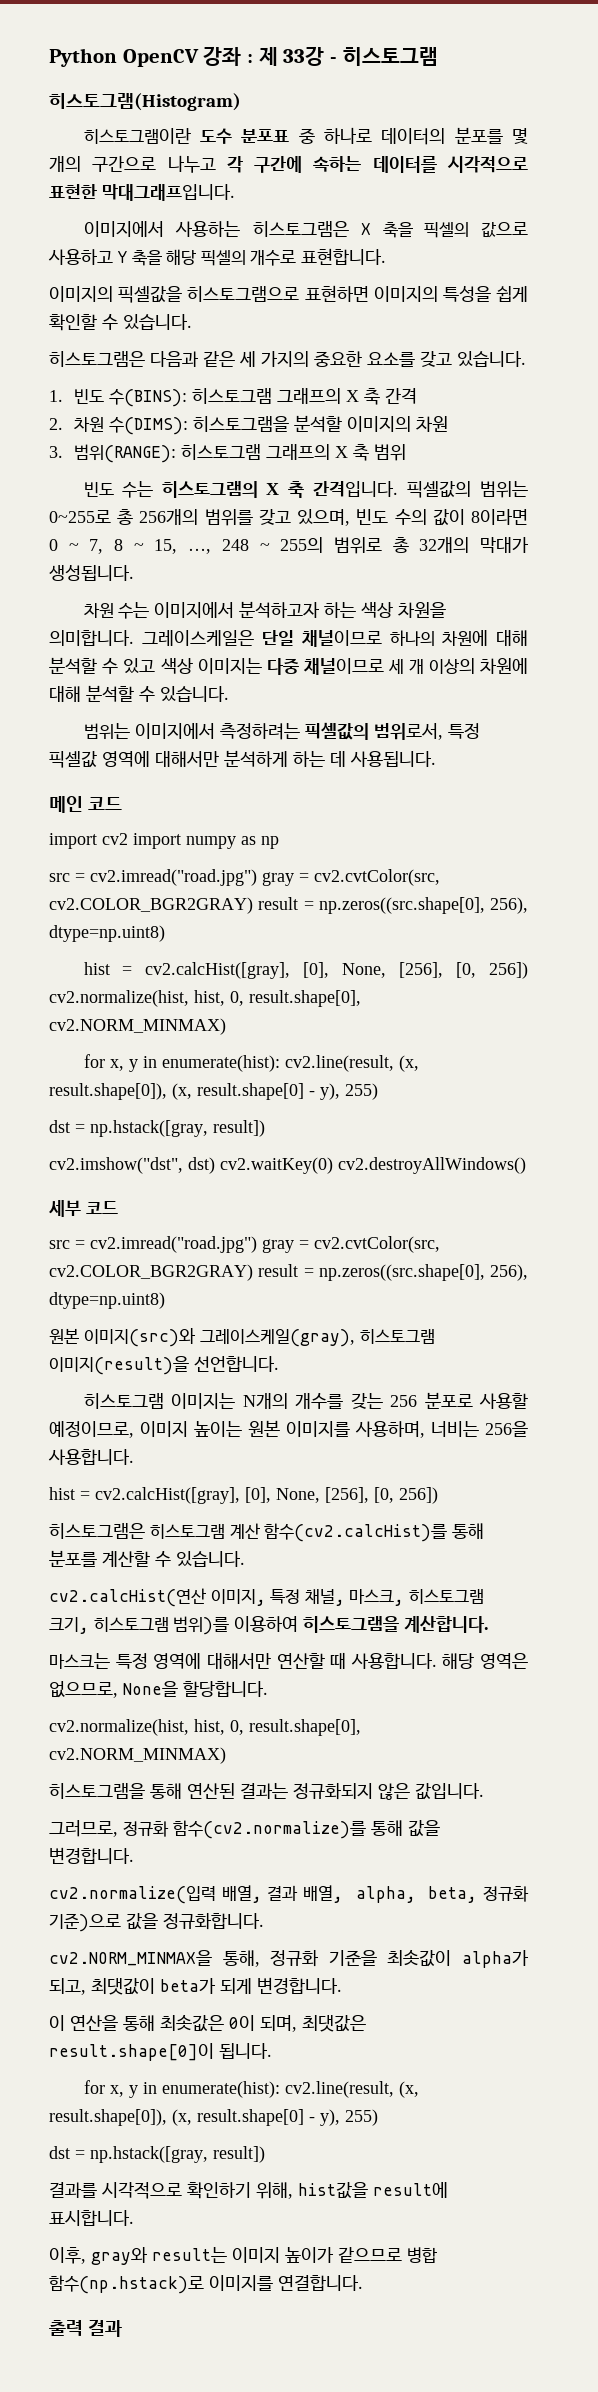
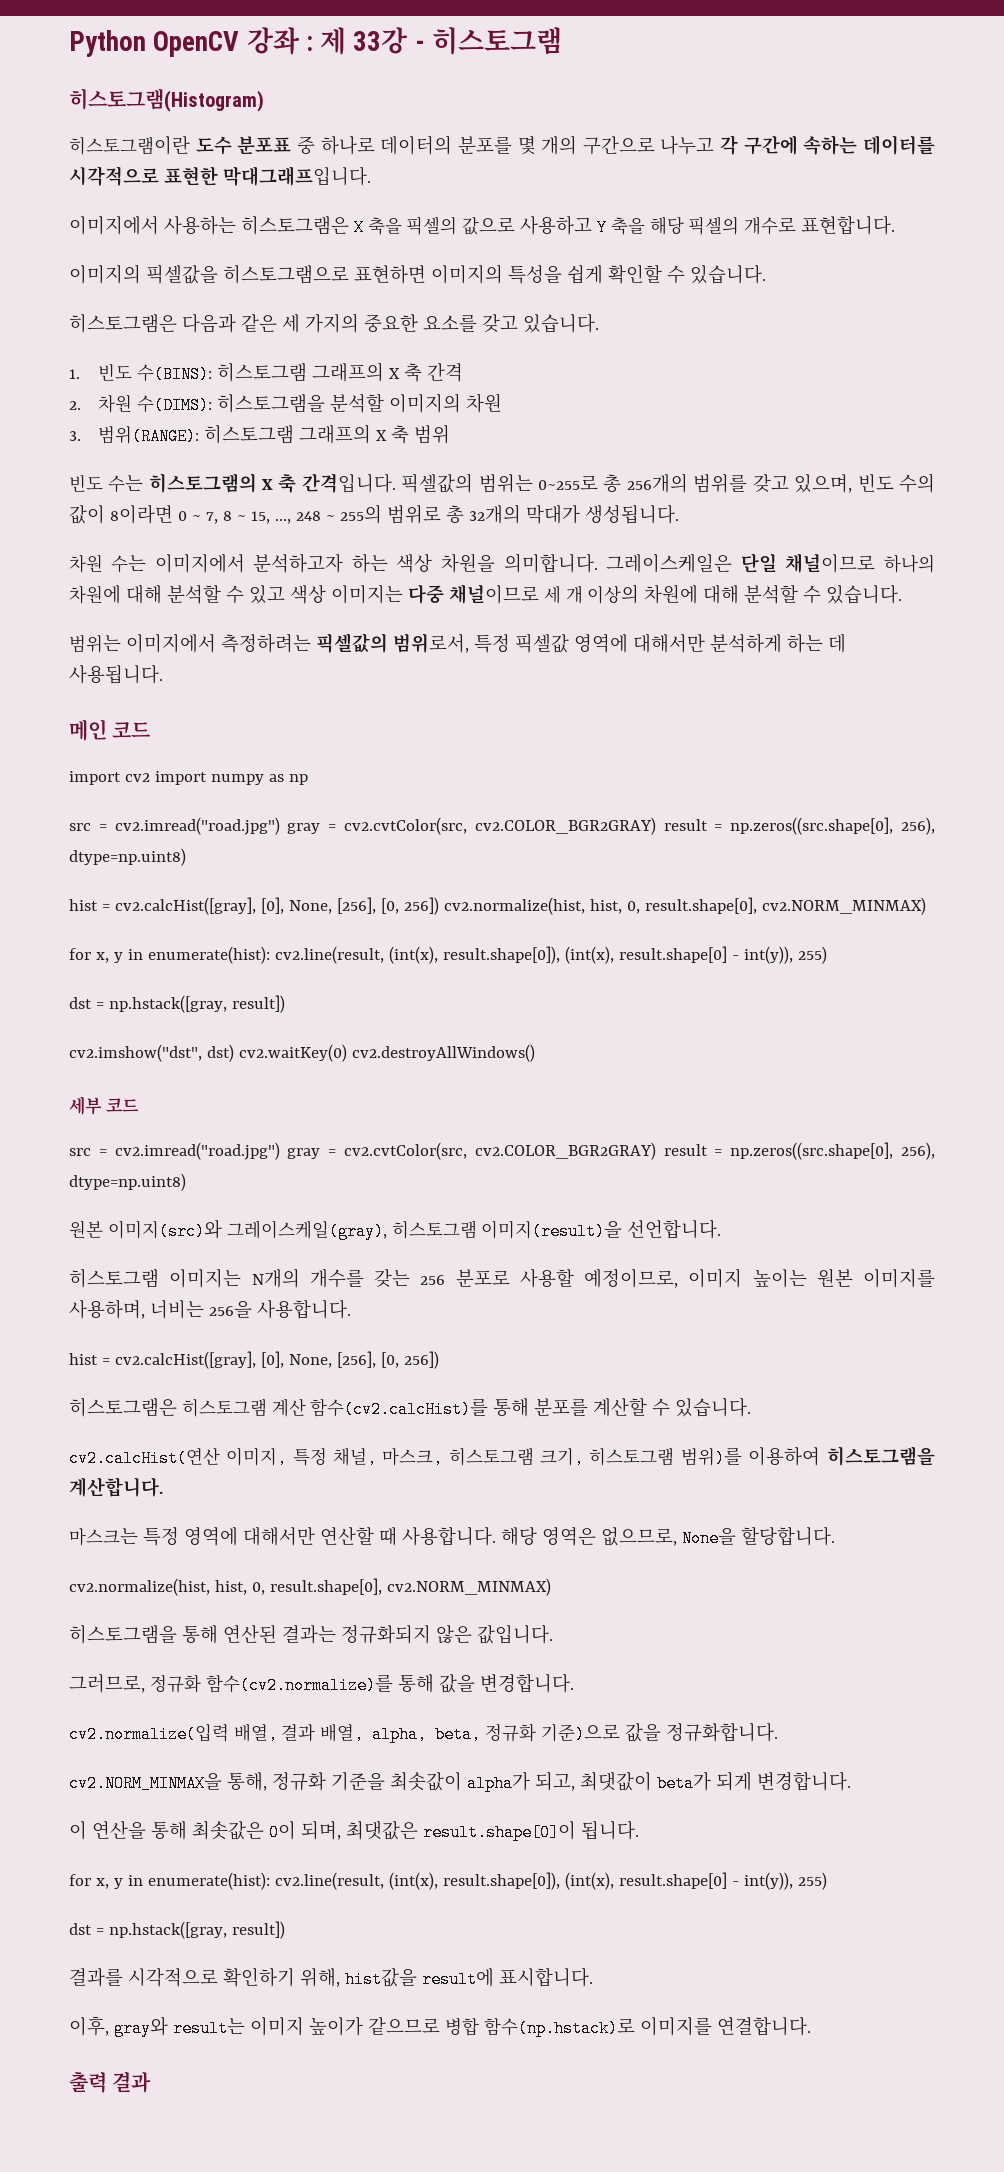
  hist = cv2.calcHist([gray], [0], None, [256], [0, 256]) cv2.normalize(hist, hist, 0, result.shape[0], cv2.NORM_MINMAX)
- for x, y in enumerate(hist): cv2.line(result, (x, result.shape[0]), (x, result.shape[0] - y), 255)
+ for x, y in enumerate(hist): cv2.line(result, (int(x), result.shape[0]), (int(x), result.shape[0] - int(y)), 255)
  이 연산을 통해 최솟값은 0이 되며, 최댓값은 result.shape[0]이 됩니다.
- for x, y in enumerate(hist): cv2.line(result, (x, result.shape[0]), (x, result.shape[0] - y), 255)
+ for x, y in enumerate(hist): cv2.line(result, (int(x), result.shape[0]), (int(x), result.shape[0] - int(y)), 255)

